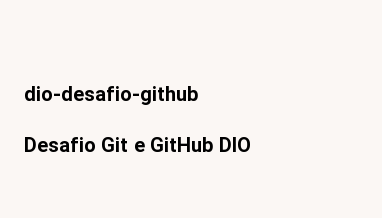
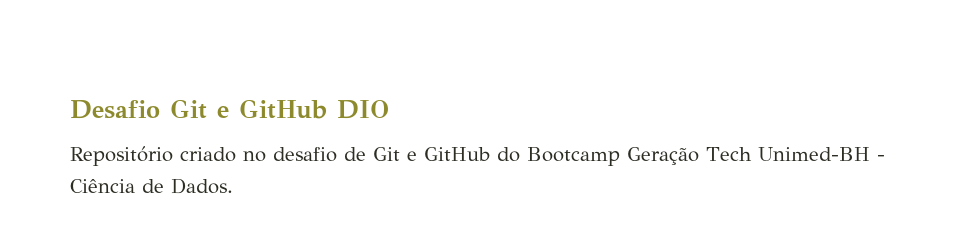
- dio-desafio-github
+ Repositório criado no desafio de Git e GitHub do Bootcamp Geração Tech Unimed-BH - Ciência de Dados.

